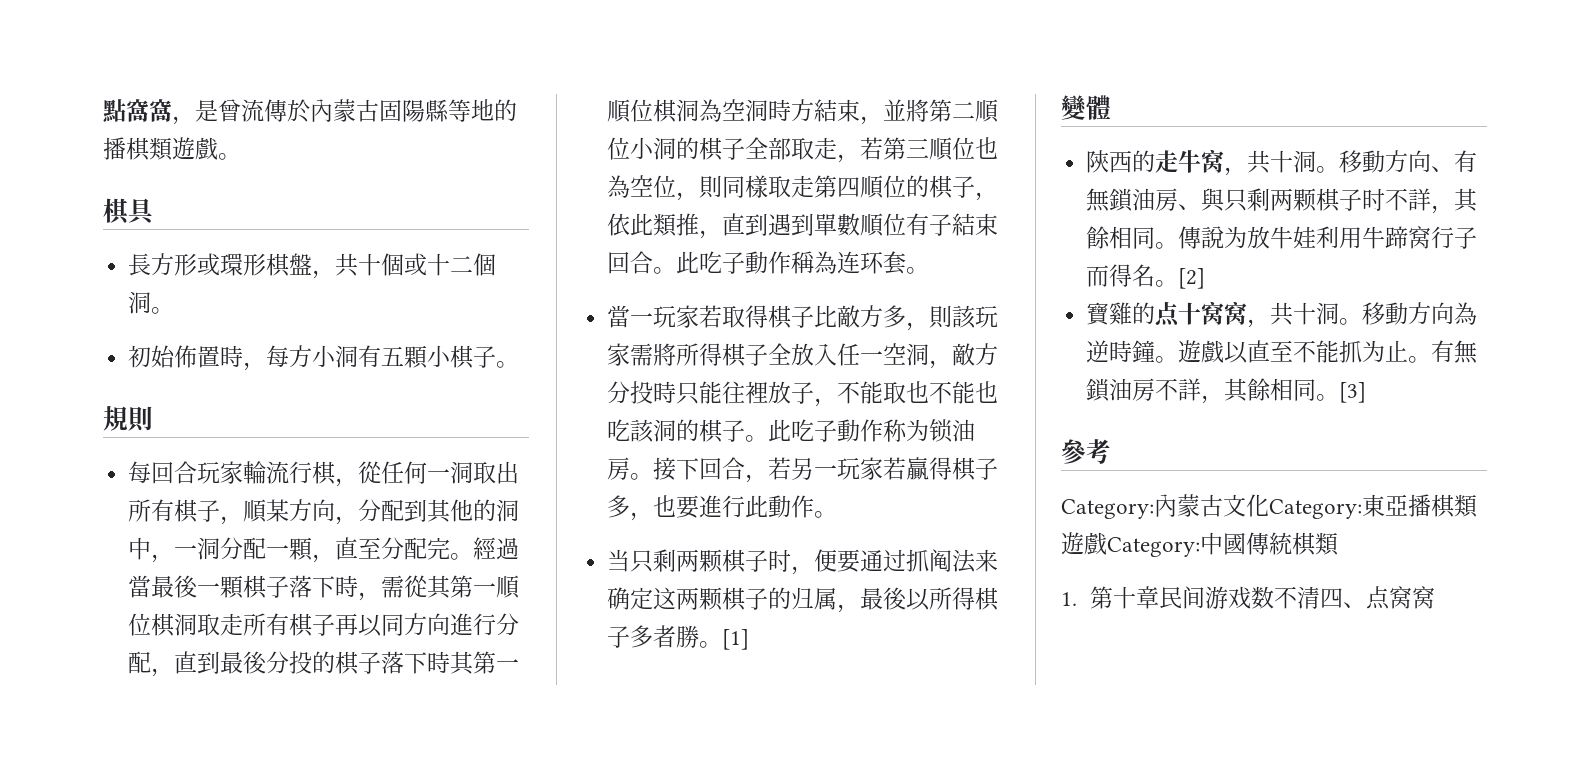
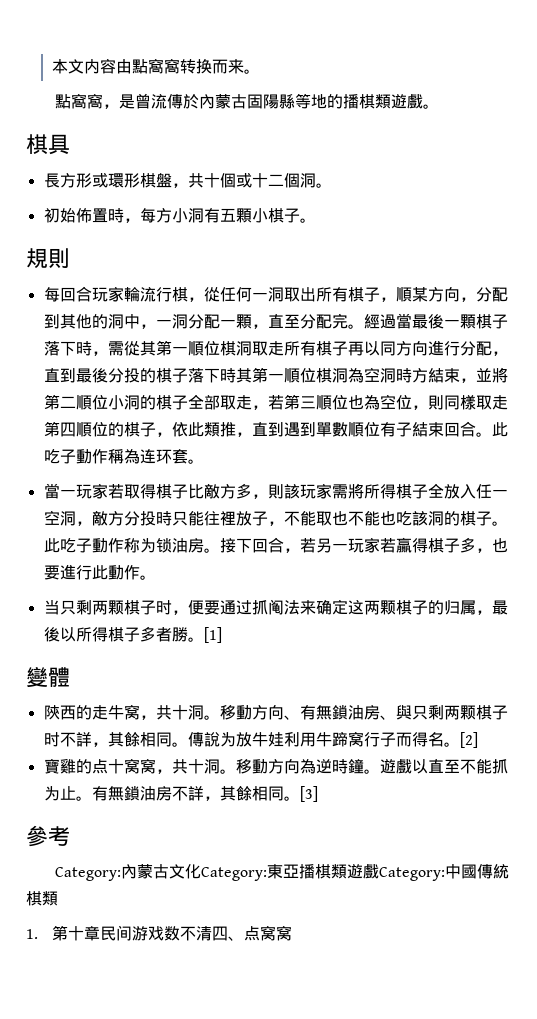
+ 本文内容由點窩窩转换而来。

